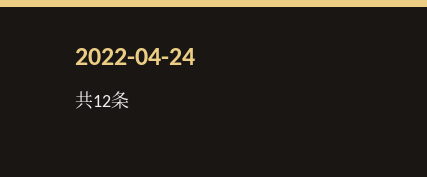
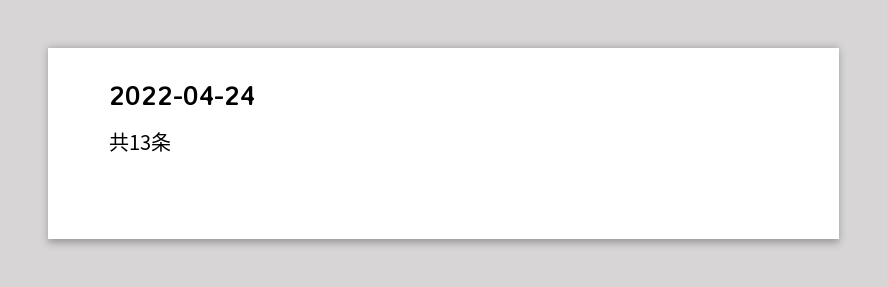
- 共12条
+ 共13条

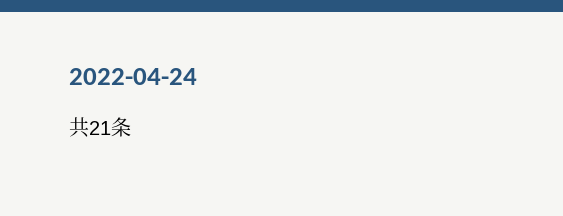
- 共13条
+ 共21条

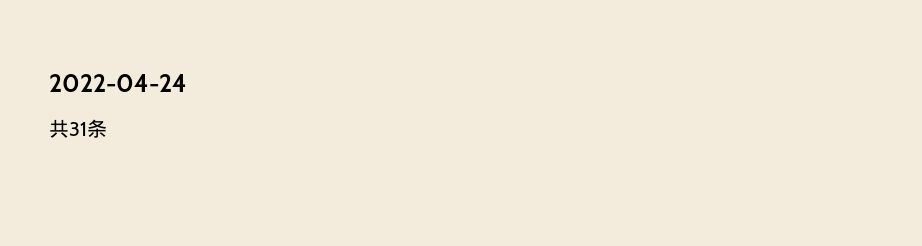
- 共21条
+ 共31条

